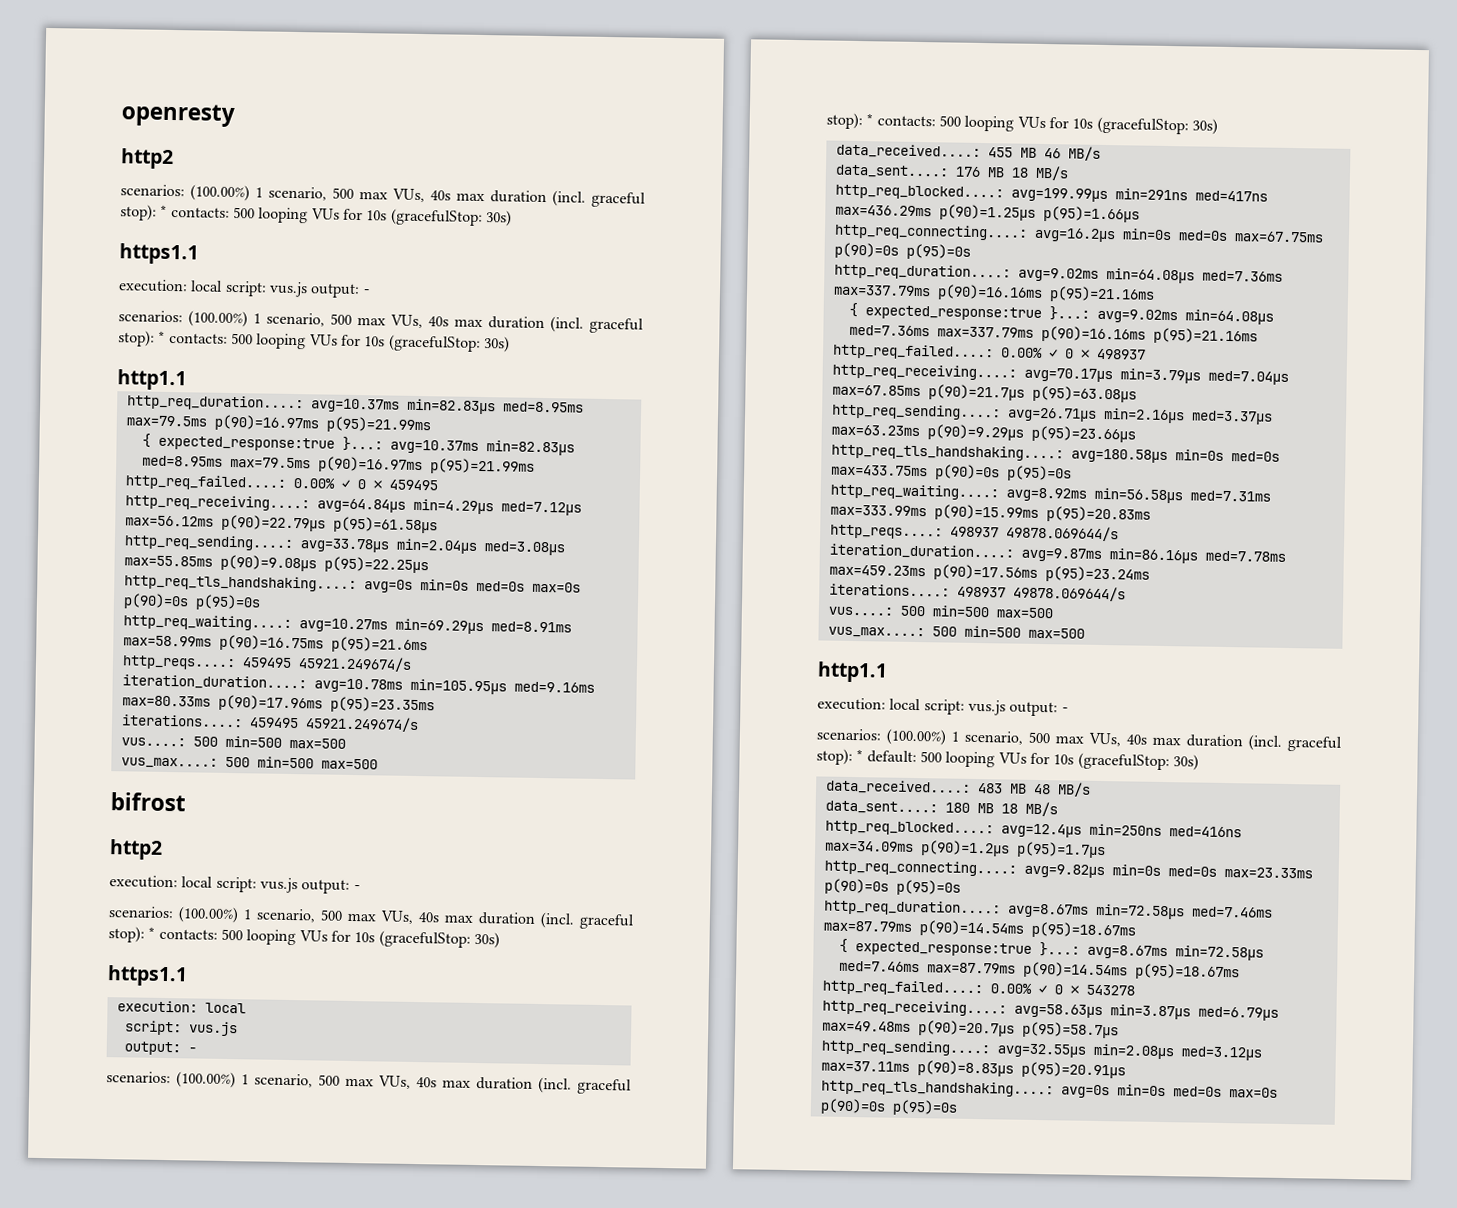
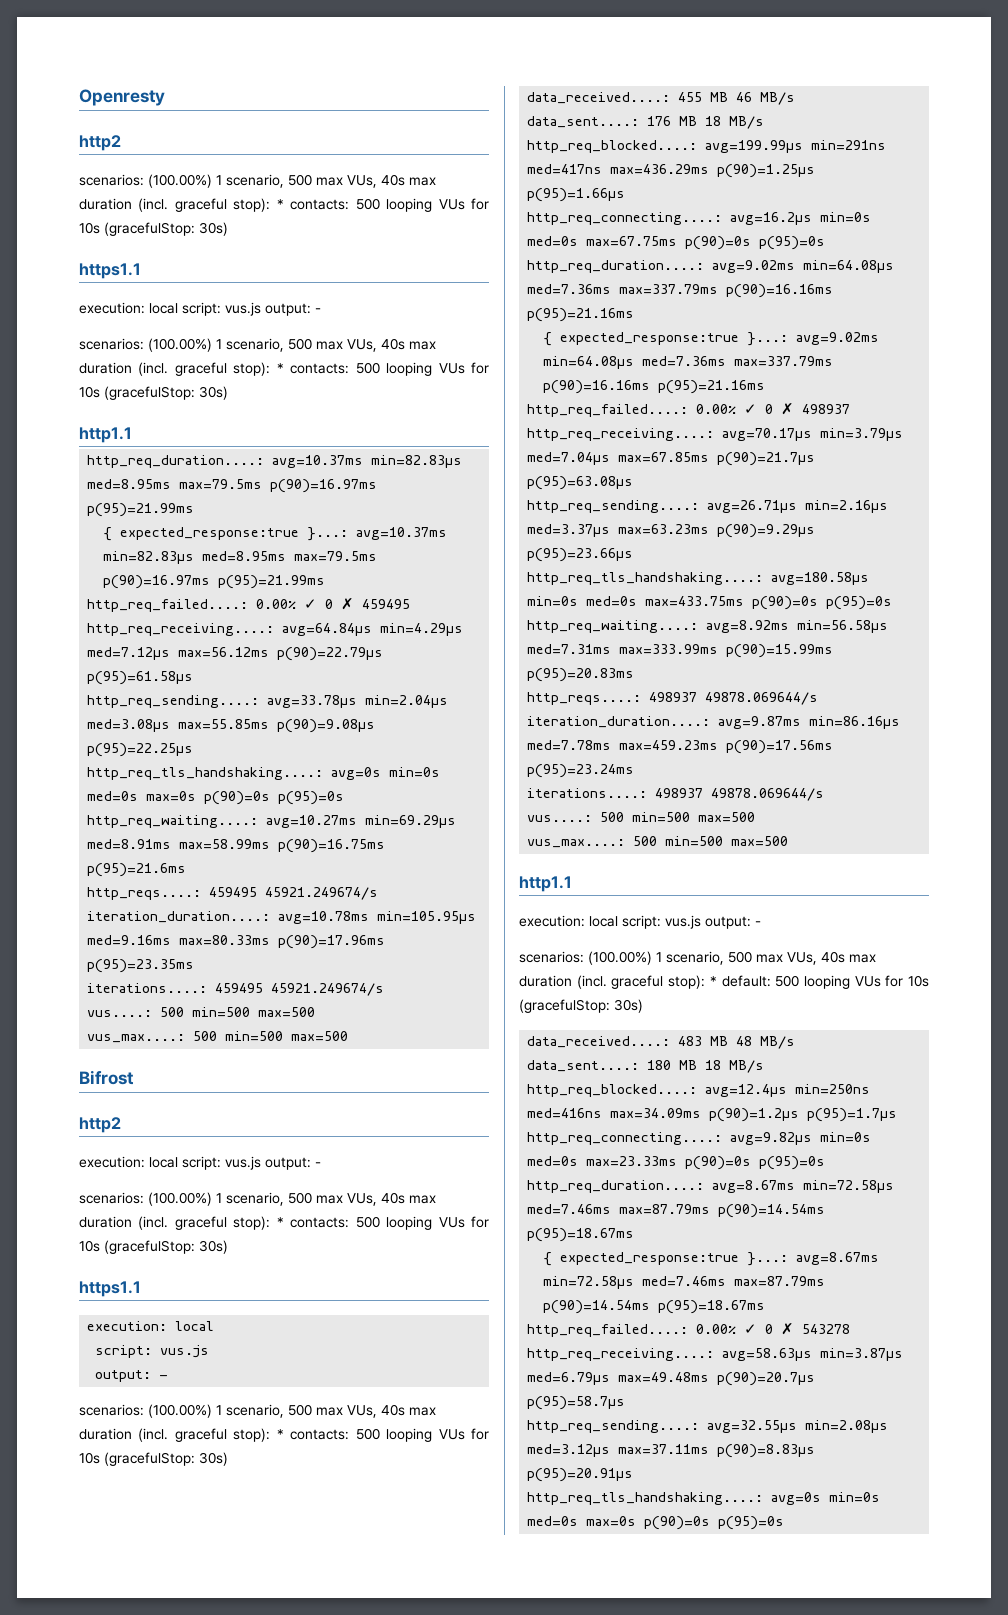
- openresty
+ Openresty
- bifrost
+ Bifrost

